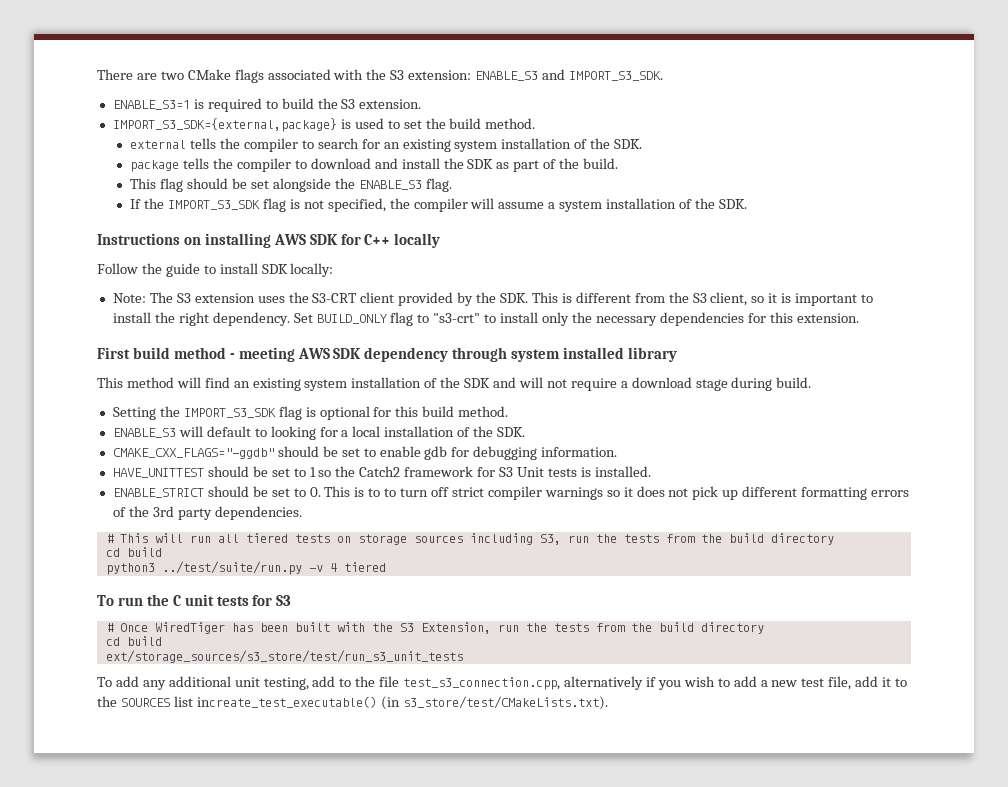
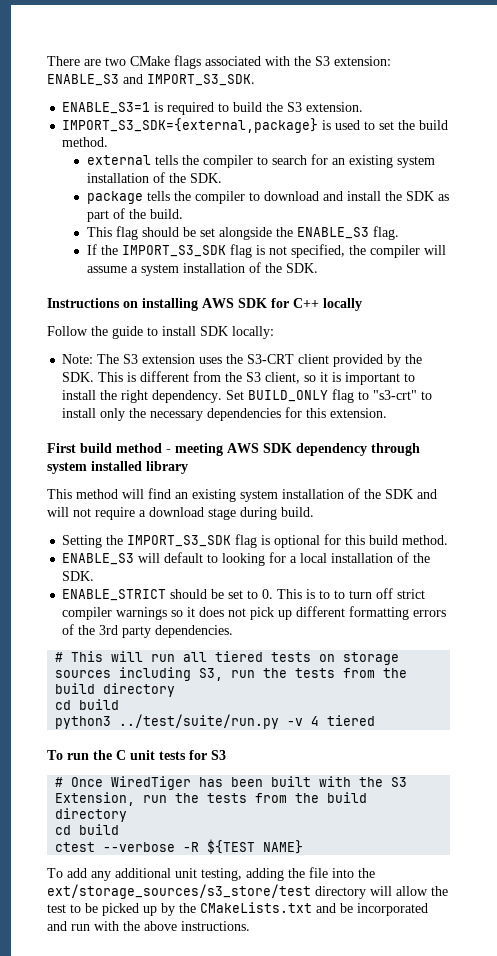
- CMAKE_CXX_FLAGS="-ggdb" should be set to enable gdb for debugging information.
- HAVE_UNITTEST should be set to 1 so the Catch2 framework for S3 Unit tests is installed.
- ext/storage_sources/s3_store/test/run_s3_unit_tests
+ ctest --verbose -R ${TEST NAME}
- To add any additional unit testing, add to the file test_s3_connection.cpp, alternatively if you wish to add a new test file, add it to the SOURCES list increate_test_executable() (in s3_store/test/CMakeLists.txt).
+ To add any additional unit testing, adding the file into the ext/storage_sources/s3_store/test directory will allow the test to be picked up by the CMakeLists.txt and be incorporated and run with the above instructions.

